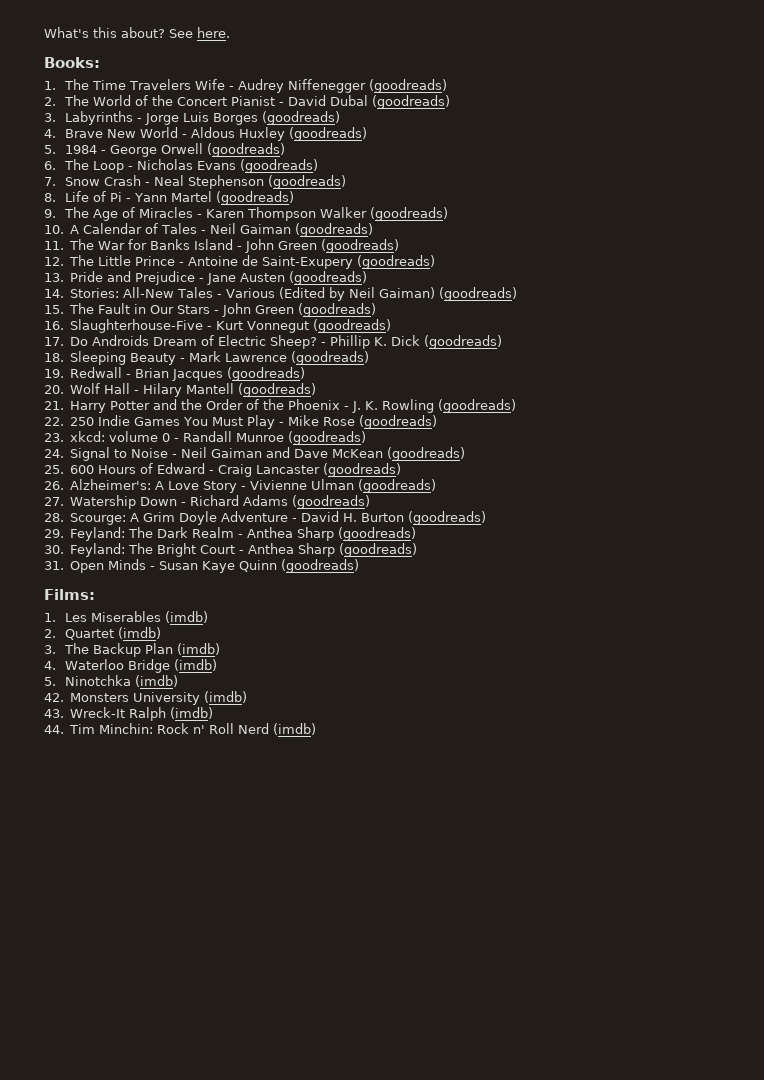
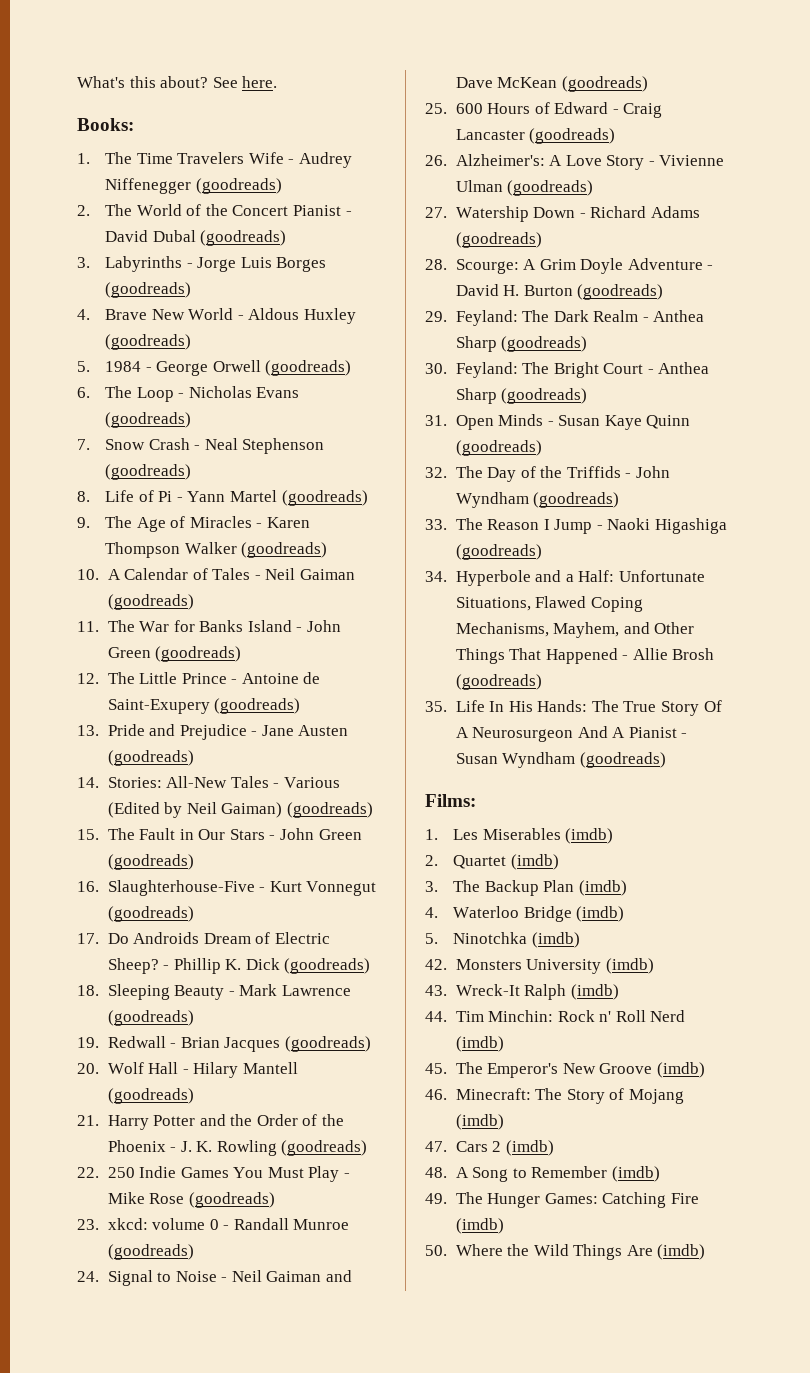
+ 32. The Day of the Triffids - John Wyndham (goodreads)
+ 33. The Reason I Jump - Naoki Higashiga (goodreads)
+ 34. Hyperbole and a Half: Unfortunate Situations, Flawed Coping Mechanisms, Mayhem, and Other Things That Happened - Allie Brosh (goodreads)
+ 35. Life In His Hands: The True Story Of A Neurosurgeon And A Pianist - Susan Wyndham (goodreads)
+ 45. The Emperor's New Groove (imdb)
+ 46. Minecraft: The Story of Mojang (imdb)
+ 47. Cars 2 (imdb)
+ 48. A Song to Remember (imdb)
+ 49. The Hunger Games: Catching Fire (imdb)
+ 50. Where the Wild Things Are (imdb)

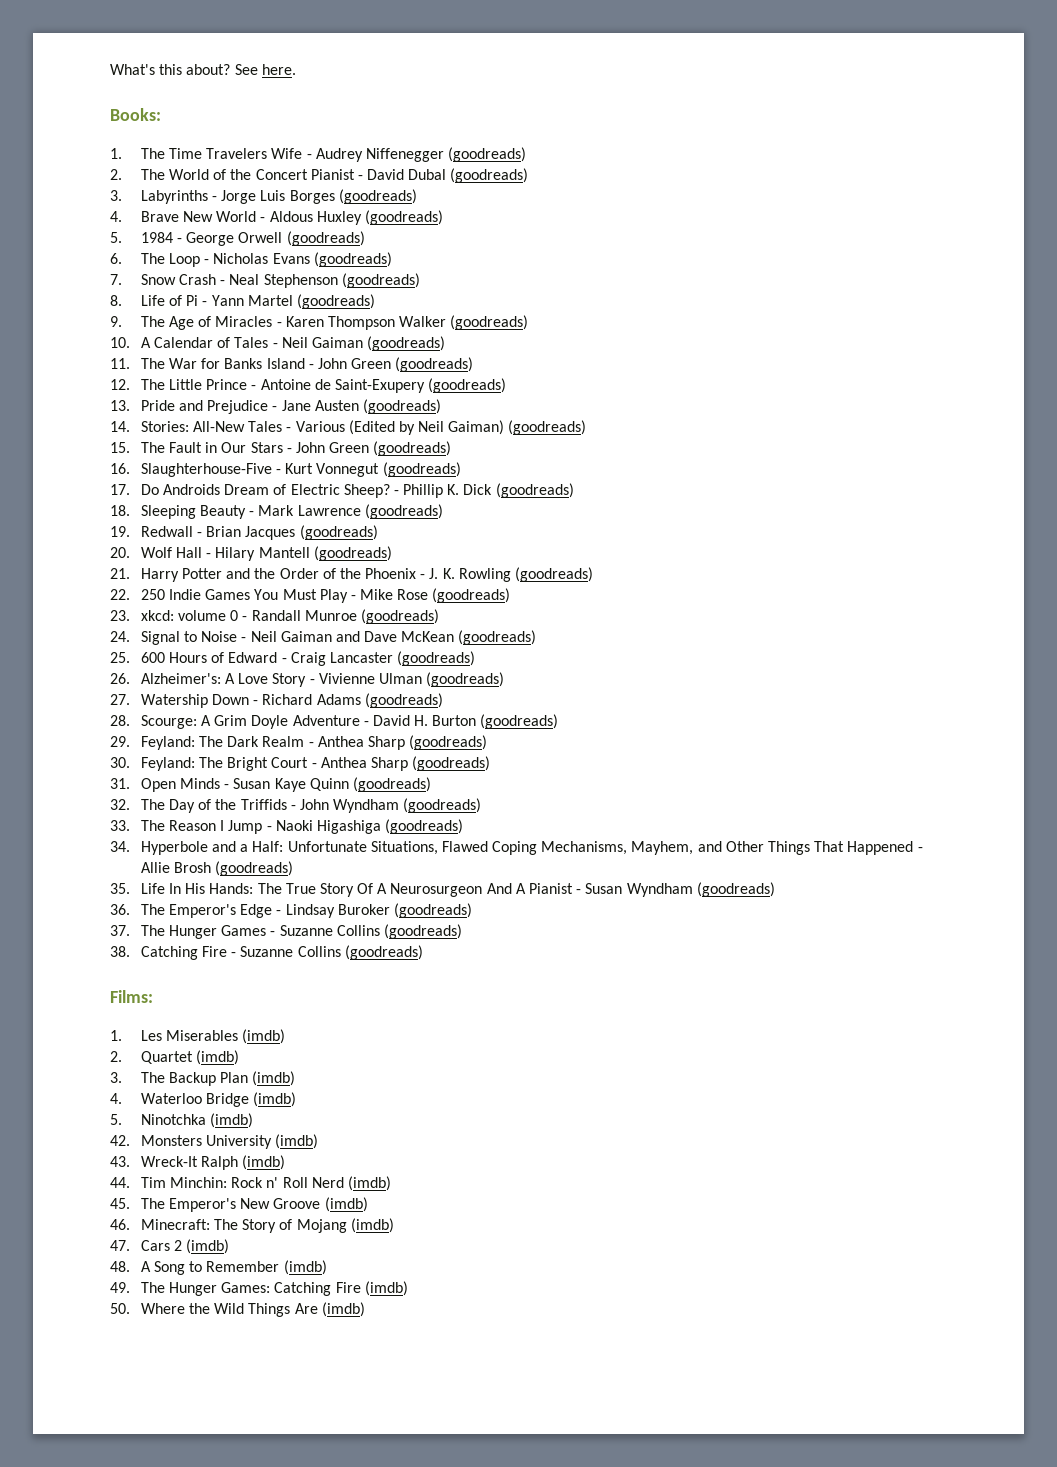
+ 36. The Emperor's Edge - Lindsay Buroker (goodreads)
+ 37. The Hunger Games - Suzanne Collins (goodreads)
+ 38. Catching Fire - Suzanne Collins (goodreads)

